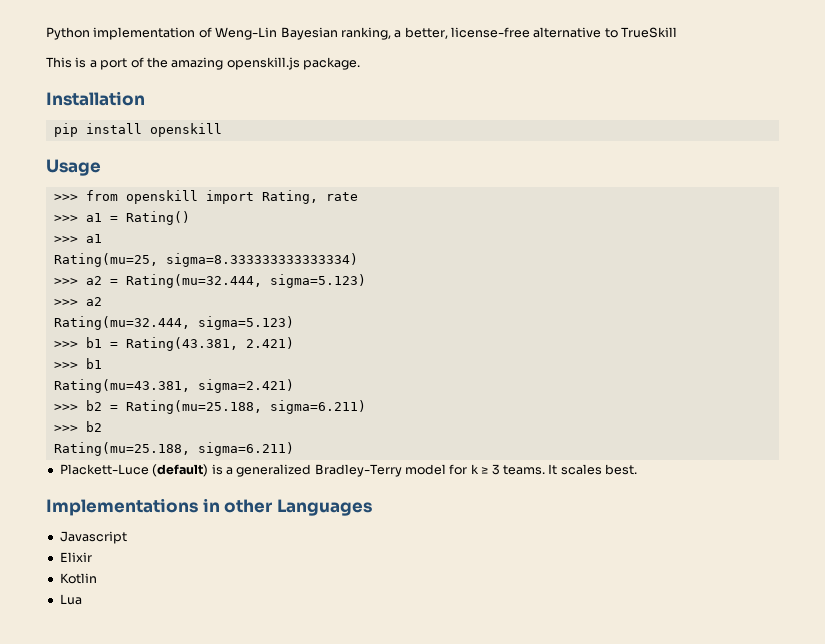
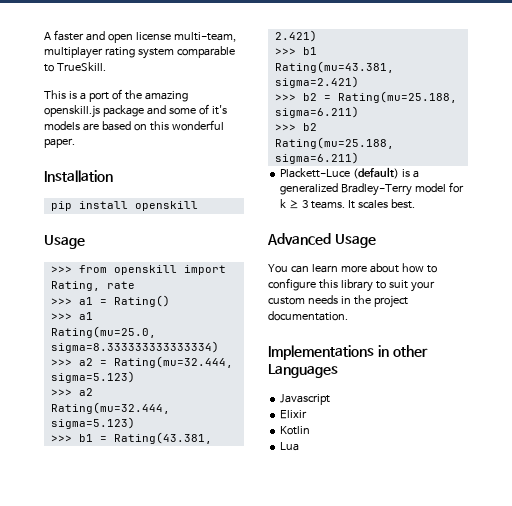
- Python implementation of Weng-Lin Bayesian ranking, a better, license-free alternative to TrueSkill
+ A faster and open license multi-team, multiplayer rating system comparable to TrueSkill.
- This is a port of the amazing openskill.js package.
+ This is a port of the amazing openskill.js package and some of it's models are based on this wonderful paper.
- Rating(mu=25, sigma=8.333333333333334)
+ Rating(mu=25.0, sigma=8.333333333333334)
+ Advanced Usage
+ You can learn more about how to configure this library to suit your custom needs in the project documentation.

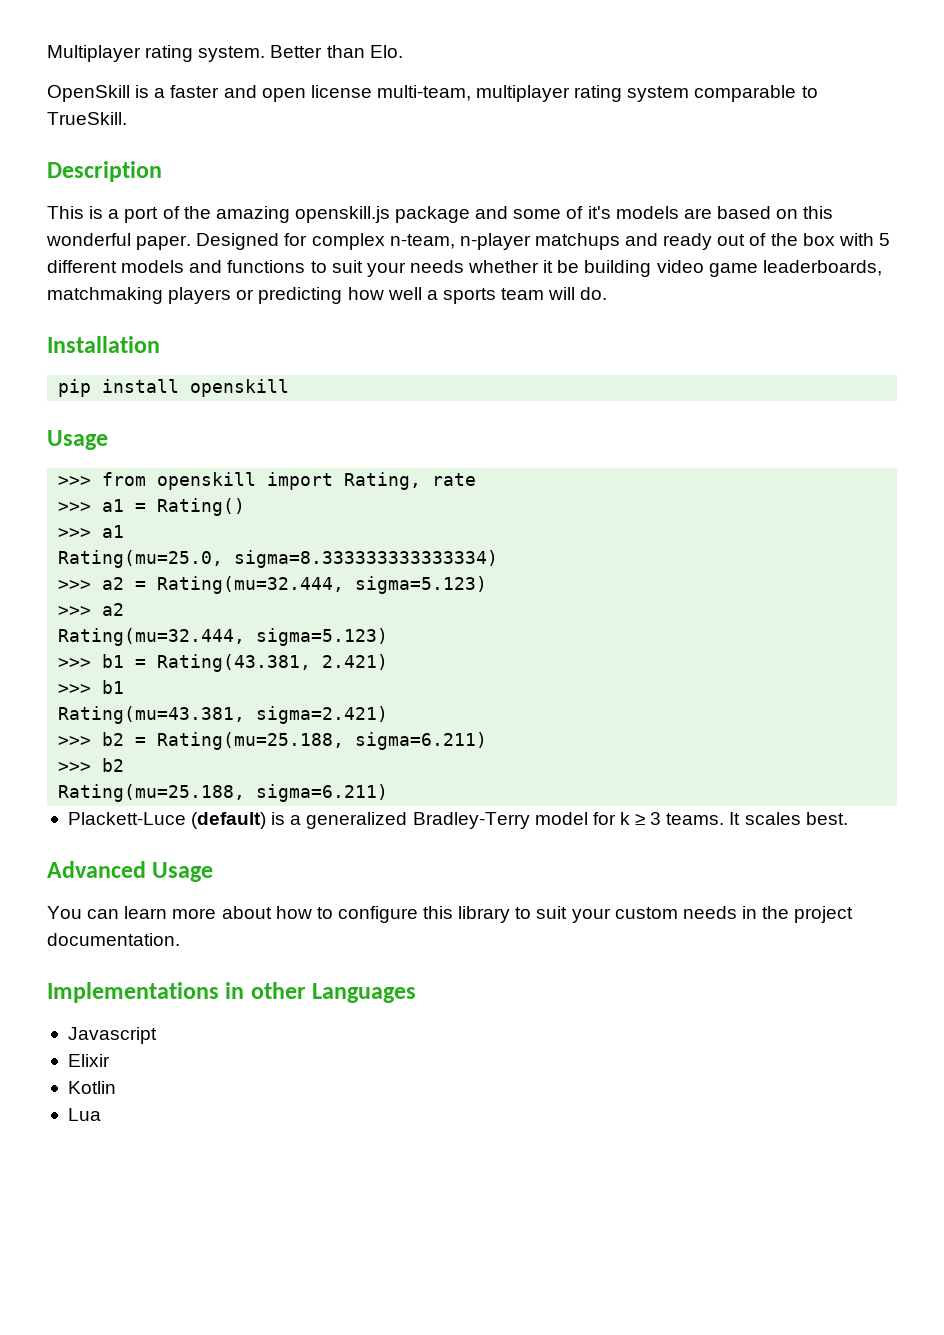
- A faster and open license multi-team, multiplayer rating system comparable to TrueSkill.
+ Multiplayer rating system. Better than Elo.
+ OpenSkill is a faster and open license multi-team, multiplayer rating system comparable to TrueSkill.
+ Description
+ Designed for complex n-team, n-player matchups and ready out of the box with 5 different models and functions to suit your needs whether it be building video game leaderboards, matchmaking players or predicting how well a sports team will do.

